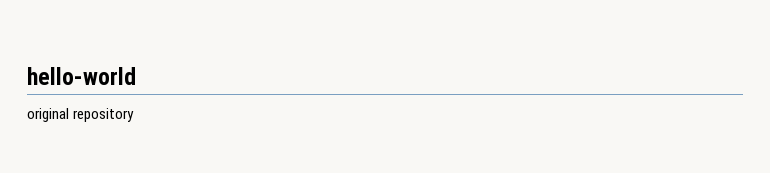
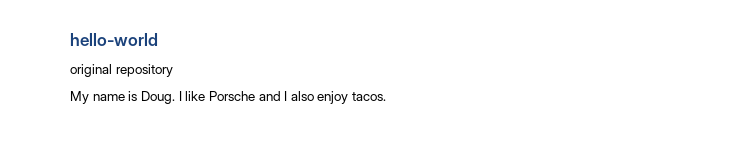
+ My name is Doug. I like Porsche and I also enjoy tacos.

